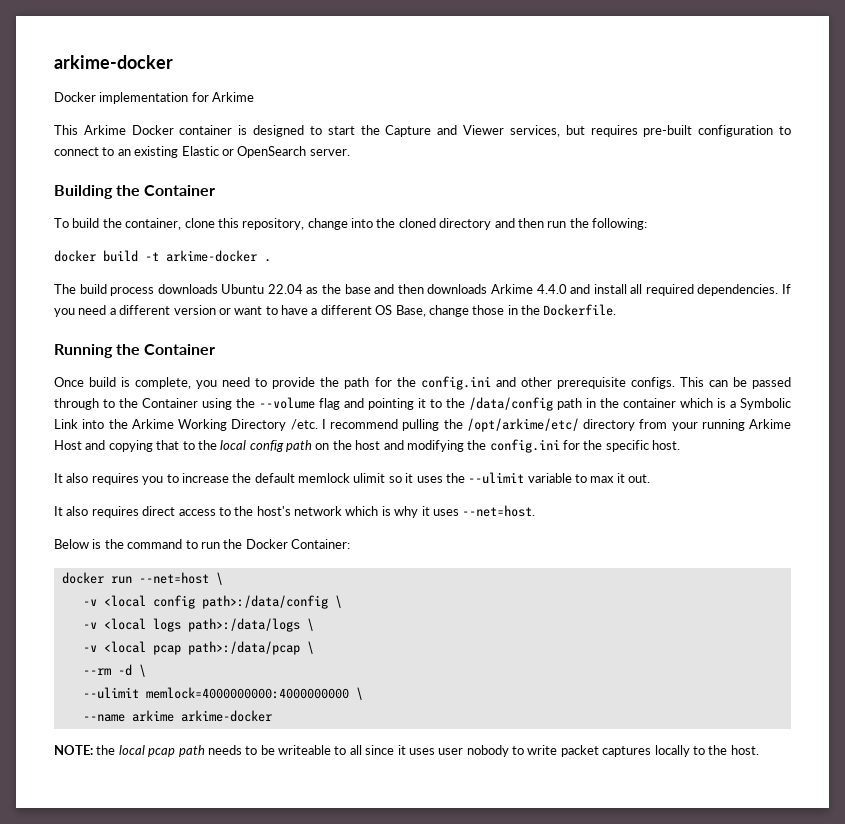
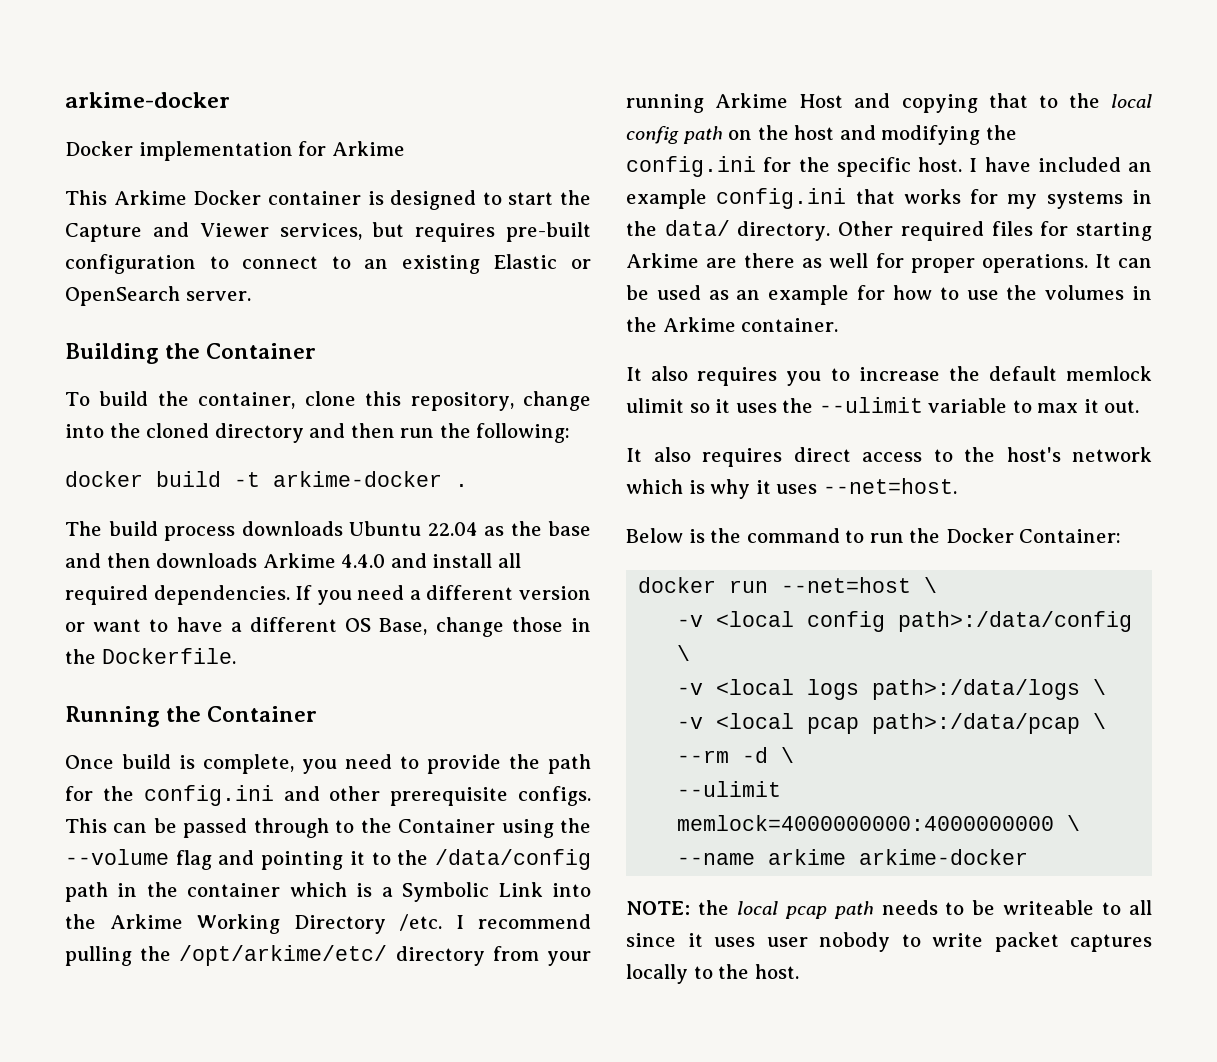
+ I have included an example config.ini that works for my systems in the data/ directory. Other required files for starting Arkime are there as well for proper operations. It can be used as an example for how to use the volumes in the Arkime container.

